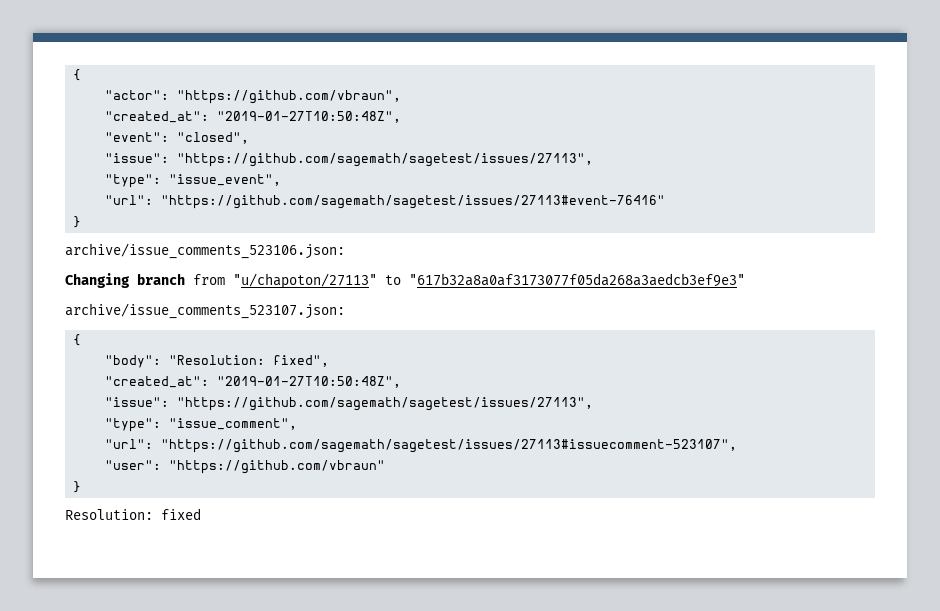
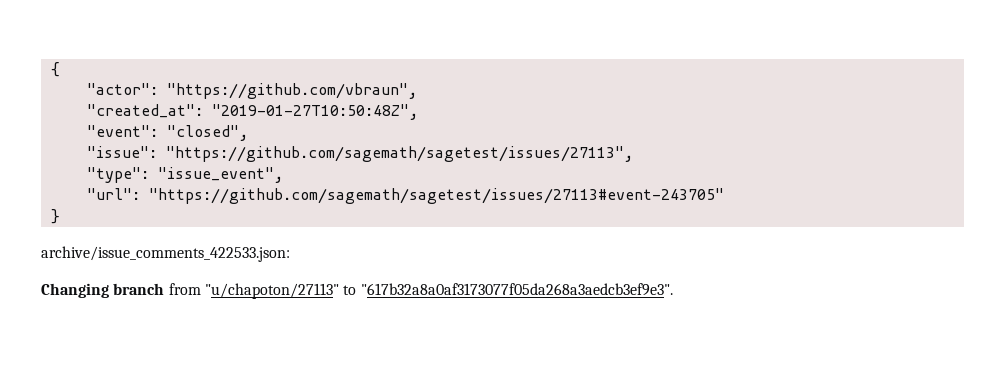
- "url": "https://github.com/sagemath/sagetest/issues/27113#event-76416"
+ "url": "https://github.com/sagemath/sagetest/issues/27113#event-243705"
  }
- archive/issue_comments_523106.json:
+ archive/issue_comments_422533.json:
- Changing branch from "u/chapoton/27113" to "617b32a8a0af3173077f05da268a3aedcb3ef9e3"
- archive/issue_comments_523107.json:
- {
- "body": "Resolution: fixed",
- "created_at": "2019-01-27T10:50:48Z",
- "issue": "https://github.com/sagemath/sagetest/issues/27113",
- "type": "issue_comment",
- "url": "https://github.com/sagemath/sagetest/issues/27113#issuecomment-523107",
- "user": "https://github.com/vbraun"
- }
- Resolution: fixed
+ Changing branch from "u/chapoton/27113" to "617b32a8a0af3173077f05da268a3aedcb3ef9e3".

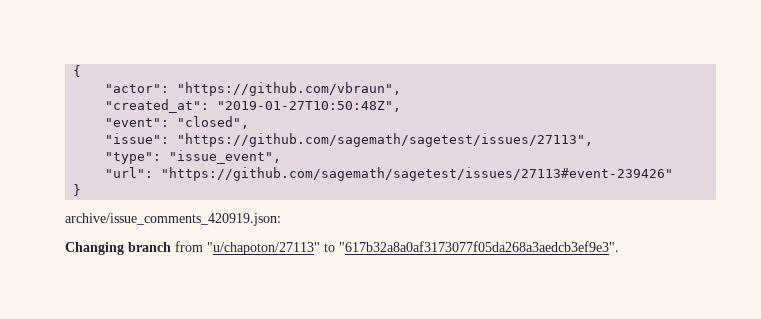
- "url": "https://github.com/sagemath/sagetest/issues/27113#event-243705"
+ "url": "https://github.com/sagemath/sagetest/issues/27113#event-239426"
- archive/issue_comments_422533.json:
+ archive/issue_comments_420919.json:

